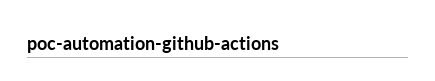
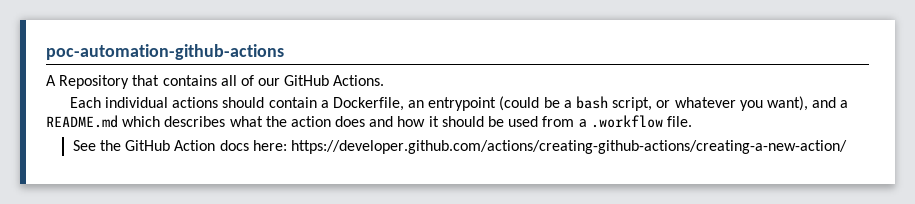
+ A Repository that contains all of our GitHub Actions.
+ Each individual actions should contain a Dockerfile, an entrypoint (could be a bash script, or whatever you want), and a README.md which describes what the action does and how it should be used from a .workflow file.
+ See the GitHub Action docs here: https://developer.github.com/actions/creating-github-actions/creating-a-new-action/

